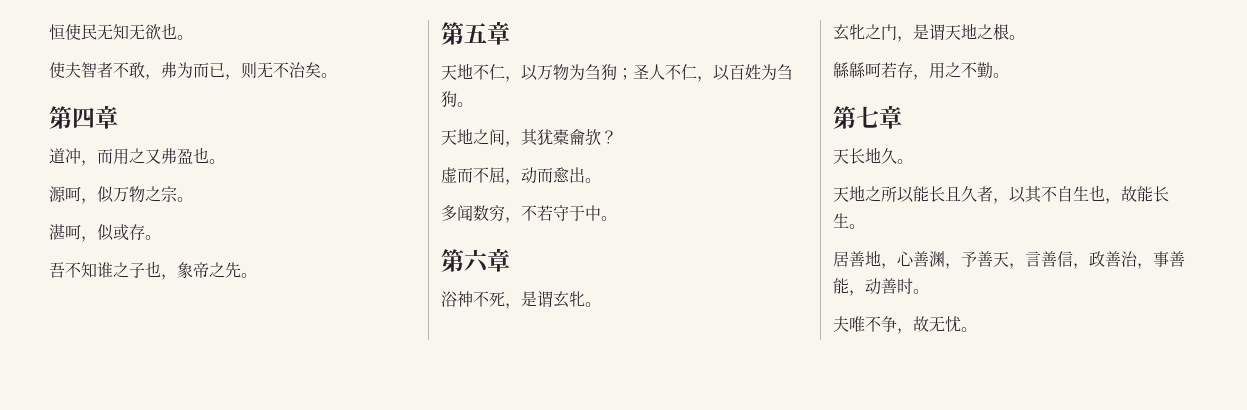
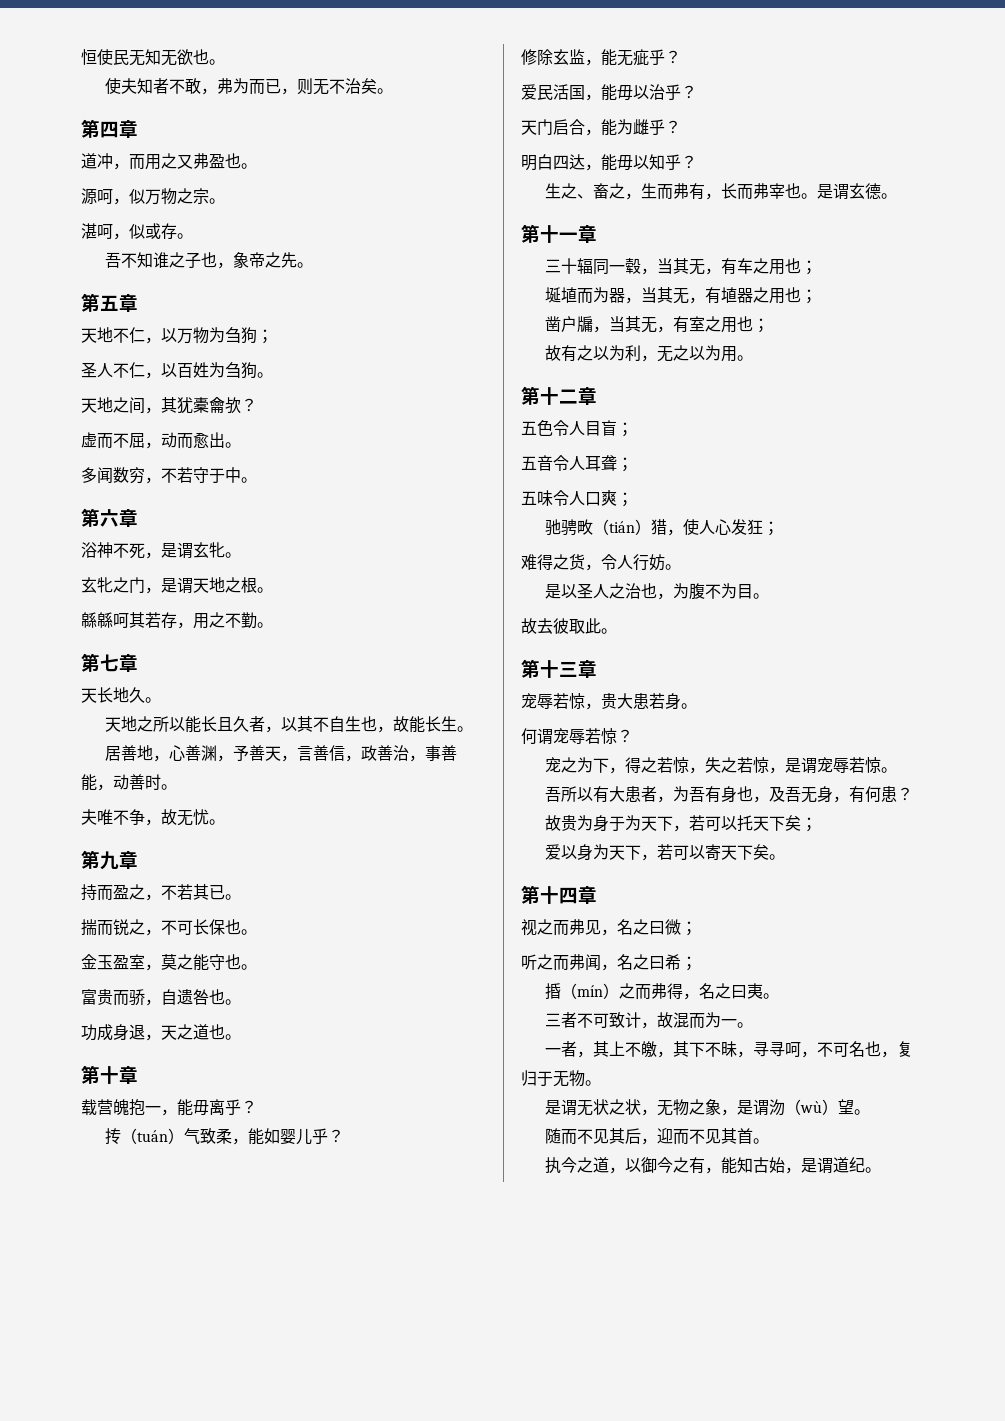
- 使夫智者不敢，弗为而已，则无不治矣。
+ 使夫知者不敢，弗为而已，则无不治矣。
- 天地不仁，以万物为刍狗；圣人不仁，以百姓为刍狗。
+ 天地不仁，以万物为刍狗；
+ 圣人不仁，以百姓为刍狗。
- 緜緜呵若存，用之不勤。
+ 緜緜呵其若存，用之不勤。
+ 第九章
+ 持而盈之，不若其已。
+ 揣而锐之，不可长保也。
+ 金玉盈室，莫之能守也。
+ 富贵而骄，自遗咎也。
+ 功成身退，天之道也。
+ 第十章
+ 载营魄抱一，能毋离乎？
+ 抟（tuán）气致柔，能如婴儿乎？
+ 修除玄监，能无疵乎？
+ 爱民活国，能毋以治乎？
+ 天门启合，能为雌乎？
+ 明白四达，能毋以知乎？
+ 生之、畜之，生而弗有，长而弗宰也。是谓玄德。
+ 第十一章
+ 三十辐同一毂，当其无，有车之用也；
+ 埏埴而为器，当其无，有埴器之用也；
+ 凿户牖，当其无，有室之用也；
+ 故有之以为利，无之以为用。
+ 第十二章
+ 五色令人目盲；
+ 五音令人耳聋；
+ 五味令人口爽；
+ 驰骋畋（tián）猎，使人心发狂；
+ 难得之货，令人行妨。
+ 是以圣人之治也，为腹不为目。
+ 故去彼取此。
+ 第十三章
+ 宠辱若惊，贵大患若身。
+ 何谓宠辱若惊？
+ 宠之为下，得之若惊，失之若惊，是谓宠辱若惊。
+ 吾所以有大患者，为吾有身也，及吾无身，有何患？
+ 故贵为身于为天下，若可以托天下矣；
+ 爱以身为天下，若可以寄天下矣。
+ 第十四章
+ 视之而弗见，名之曰微；
+ 听之而弗闻，名之曰希；
+ 捪（mín）之而弗得，名之曰夷。
+ 三者不可致计，故混而为一。
+ 一者，其上不皦，其下不昧，寻寻呵，不可名也，复归于无物。
+ 是谓无状之状，无物之象，是谓沕（wù）望。
+ 随而不见其后，迎而不见其首。
+ 执今之道，以御今之有，能知古始，是谓道纪。

